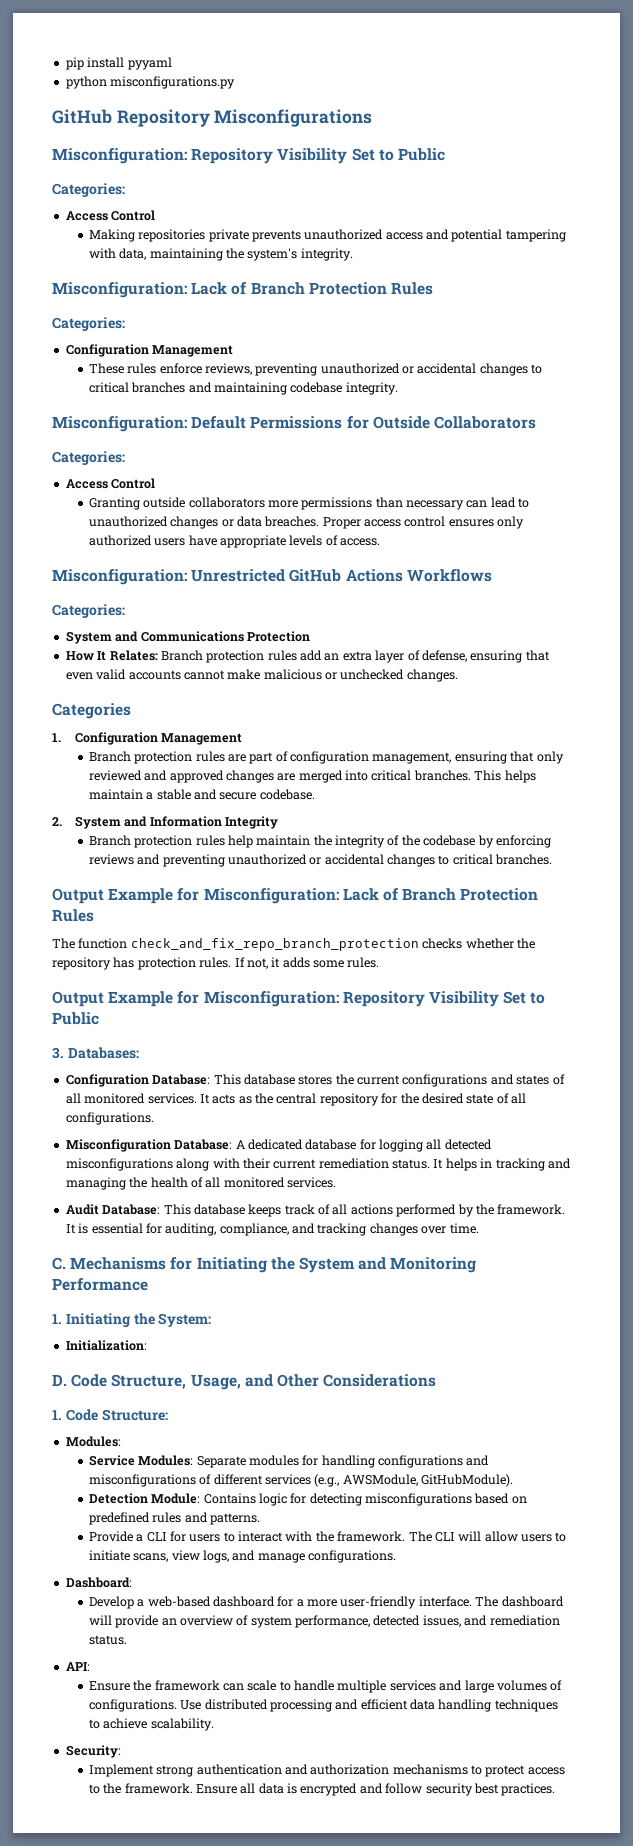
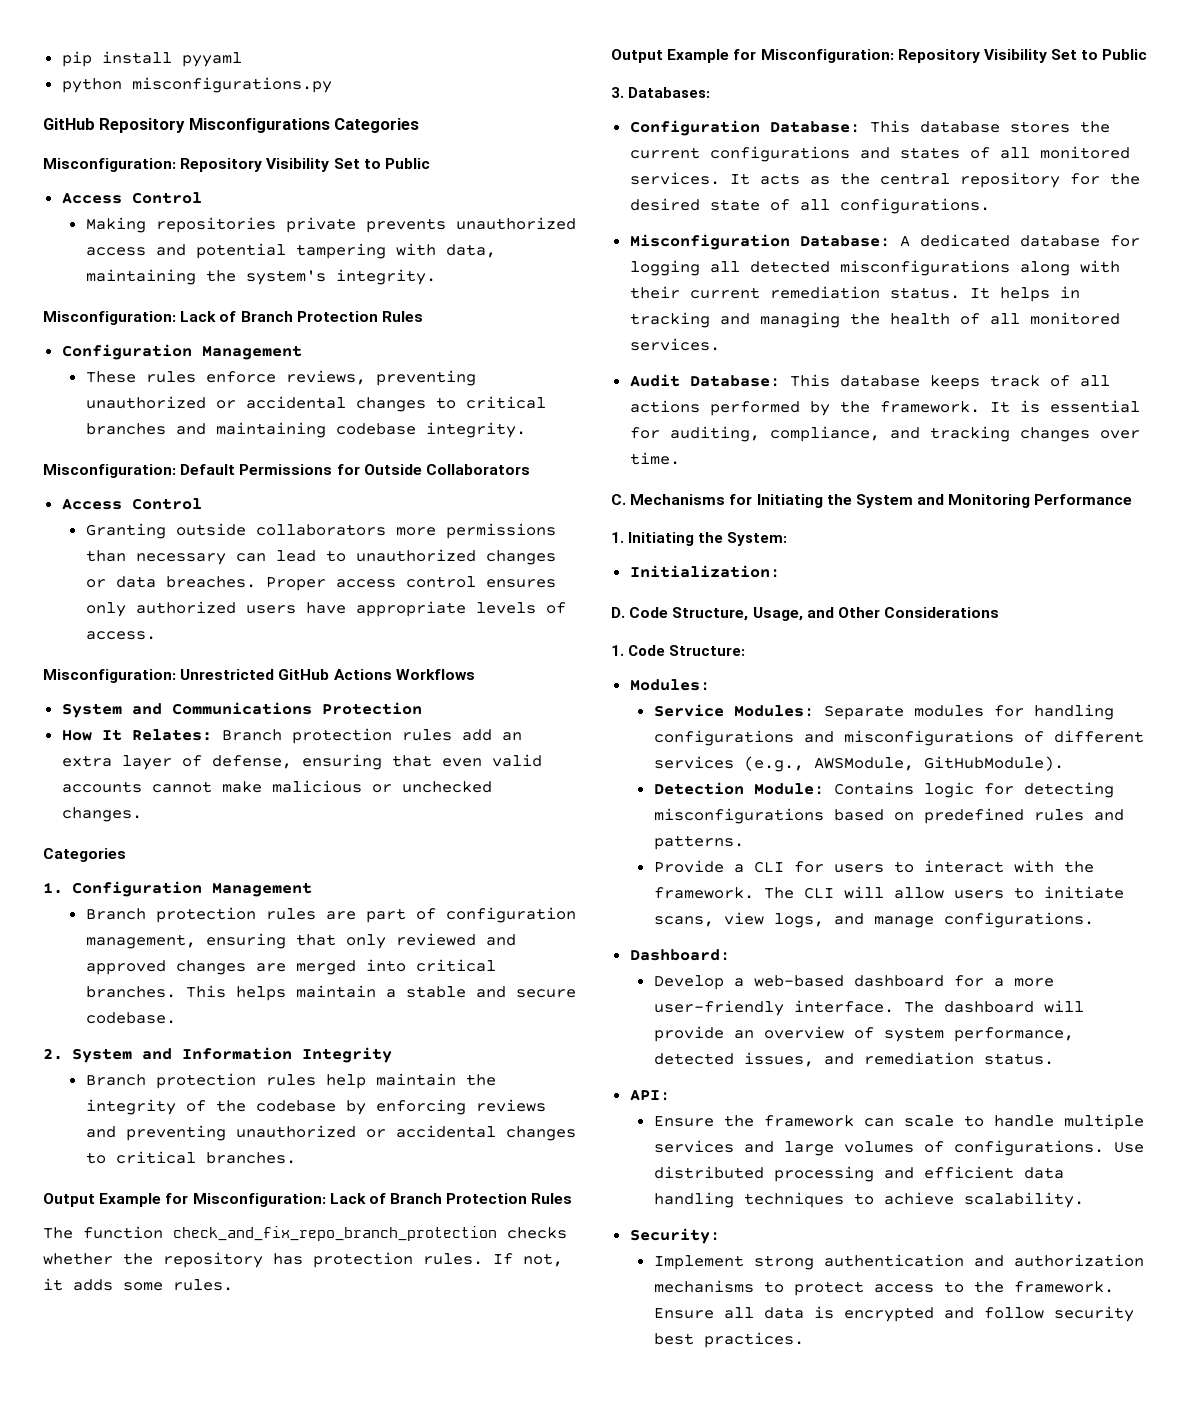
- GitHub Repository Misconfigurations
+ GitHub Repository Misconfigurations Categories
  Misconfiguration: Repository Visibility Set to Public
- Categories:
  Making repositories private prevents unauthorized access and potential tampering with data, maintaining the system's integrity.
  Misconfiguration: Lack of Branch Protection Rules
- Categories:
  Misconfiguration: Default Permissions for Outside Collaborators
- Categories:
  Misconfiguration: Unrestricted GitHub Actions Workflows
- Categories:

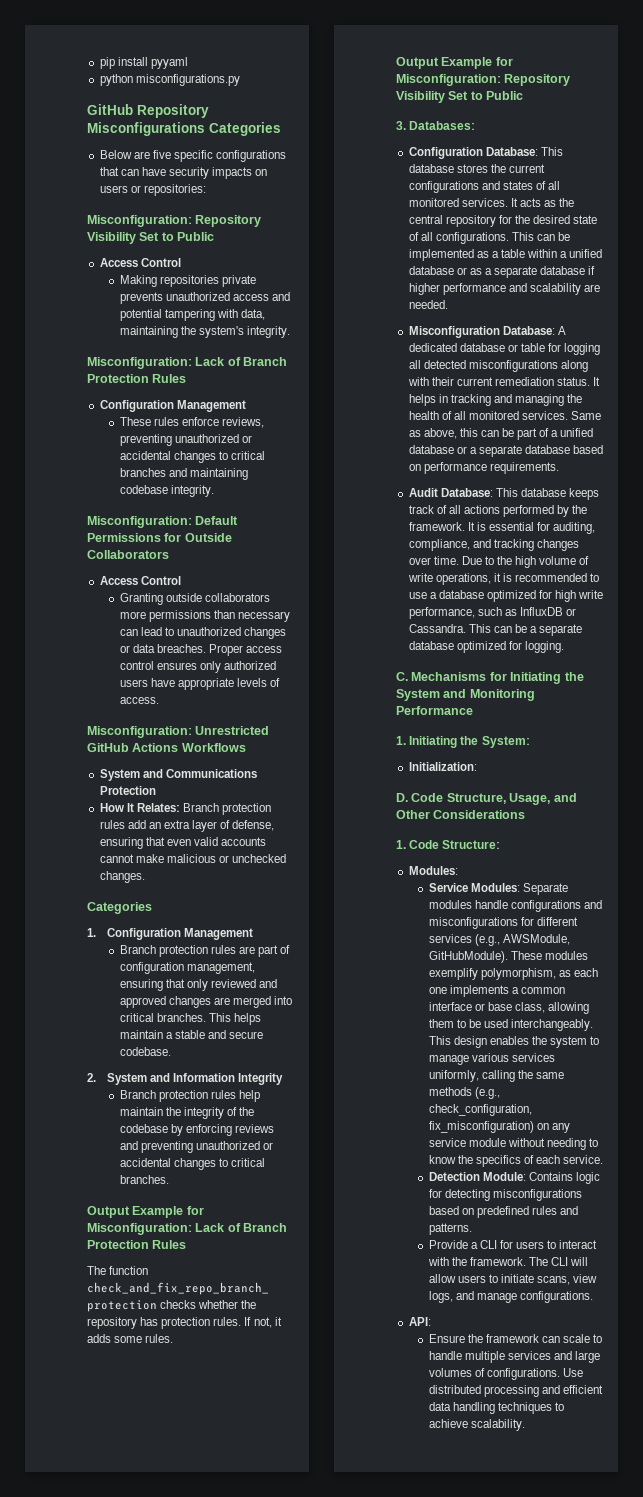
+ Below are five specific configurations that can have security impacts on users or repositories:
+ This can be implemented as a table within a unified database or as a separate database if higher performance and scalability are needed.
- Misconfiguration Database: A dedicated database for logging all detected misconfigurations along with their current remediation status.
+ Misconfiguration Database: A dedicated database or table for logging all detected misconfigurations along with their current remediation status.
+ Same as above, this can be part of a unified database or a separate database based on performance requirements.
+ Due to the high volume of write operations, it is recommended to use a database optimized for high write performance, such as InfluxDB or Cassandra. This can be a separate database optimized for logging.
- Service Modules: Separate modules for handling configurations and misconfigurations of different services (e.g., AWSModule, GitHubModule).
+ Service Modules: Separate modules handle configurations and misconfigurations for different services (e.g., AWSModule, GitHubModule). These modules exemplify polymorphism, as each one implements a common interface or base class, allowing them to be used interchangeably. This design enables the system to manage various services uniformly, calling the same methods (e.g., check_configuration, fix_misconfiguration) on any service module without needing to know the specifics of each service.
- Dashboard:
- Develop a web-based dashboard for a more user-friendly interface. The dashboard will provide an overview of system performance, detected issues, and remediation status.
- Security:
- Implement strong authentication and authorization mechanisms to protect access to the framework. Ensure all data is encrypted and follow security best practices.

